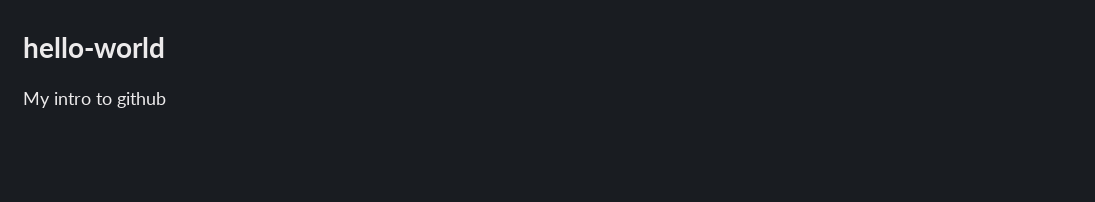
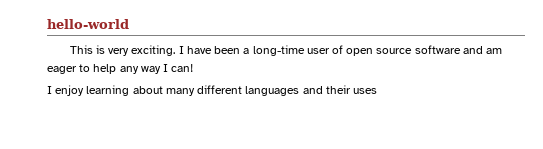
- My intro to github
+ This is very exciting. I have been a long-time user of open source software and am eager to help any way I can!
+ I enjoy learning about many different languages and their uses

